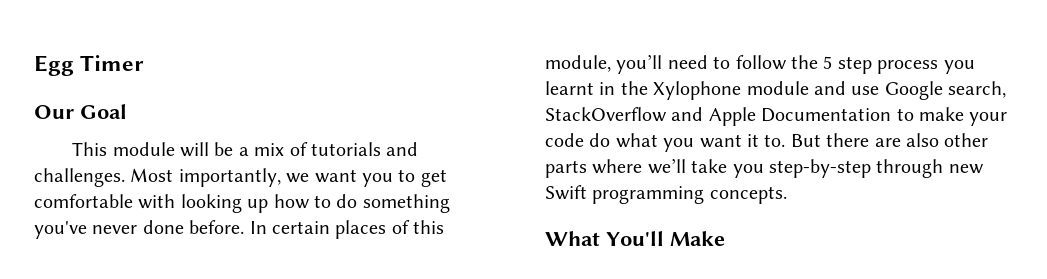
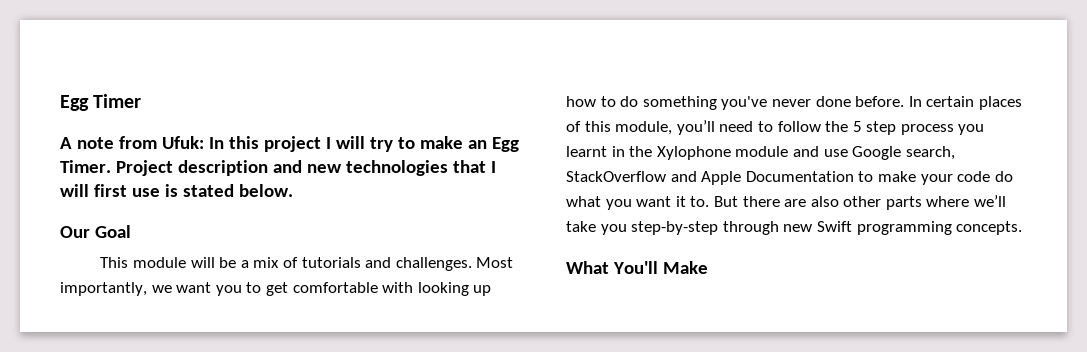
+ A note from Ufuk: In this project I will try to make an Egg Timer. Project description and new technologies that I will first use is stated below.

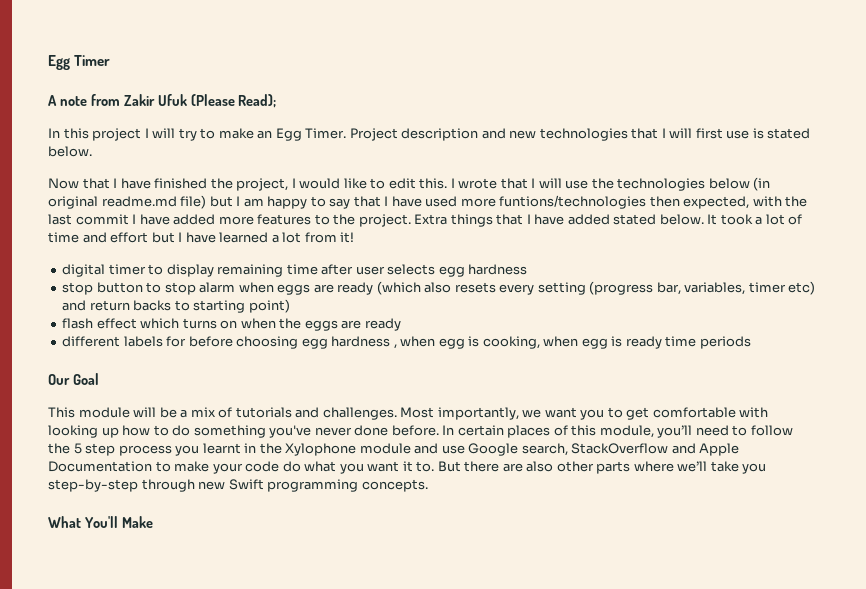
- A note from Ufuk: In this project I will try to make an Egg Timer.
+ A note from Zakir Ufuk (Please Read);
+ In this project I will try to make an Egg Timer.
+ Now that I have finished the project, I would like to edit this. I wrote that I will use the technologies below (in original readme.md file) but I am happy to say that I have used more funtions/technologies then expected, with the last commit I have added more features to the project. Extra things that I have added stated below. It took a lot of time and effort but I have learned a lot from it!
+ digital timer to display remaining time after user selects egg hardness
+ stop button to stop alarm when eggs are ready (which also resets every setting (progress bar, variables, timer etc) and return backs to starting point)
+ flash effect which turns on when the eggs are ready
+ different labels for before choosing egg hardness , when egg is cooking, when egg is ready time periods

